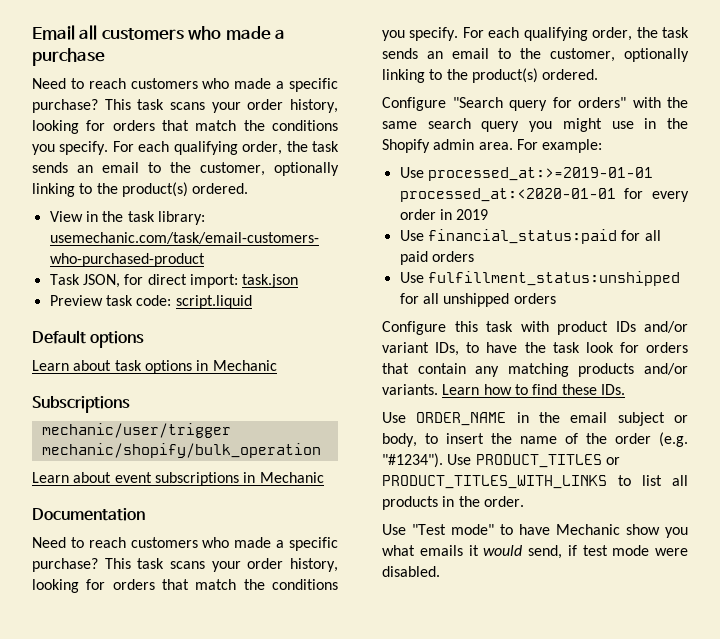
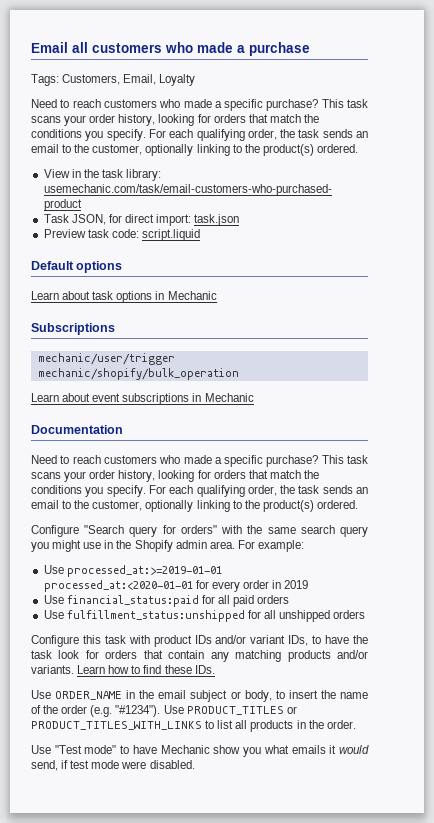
+ Tags: Customers, Email, Loyalty

